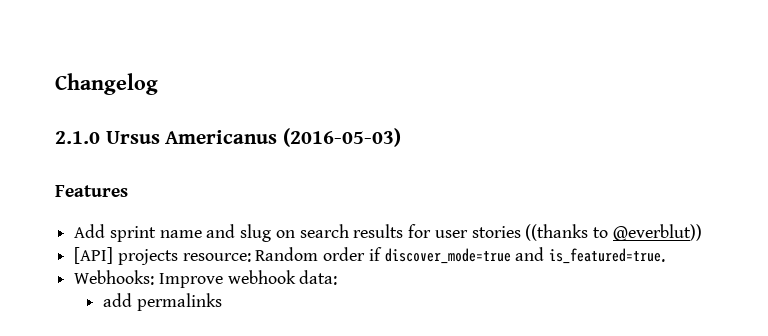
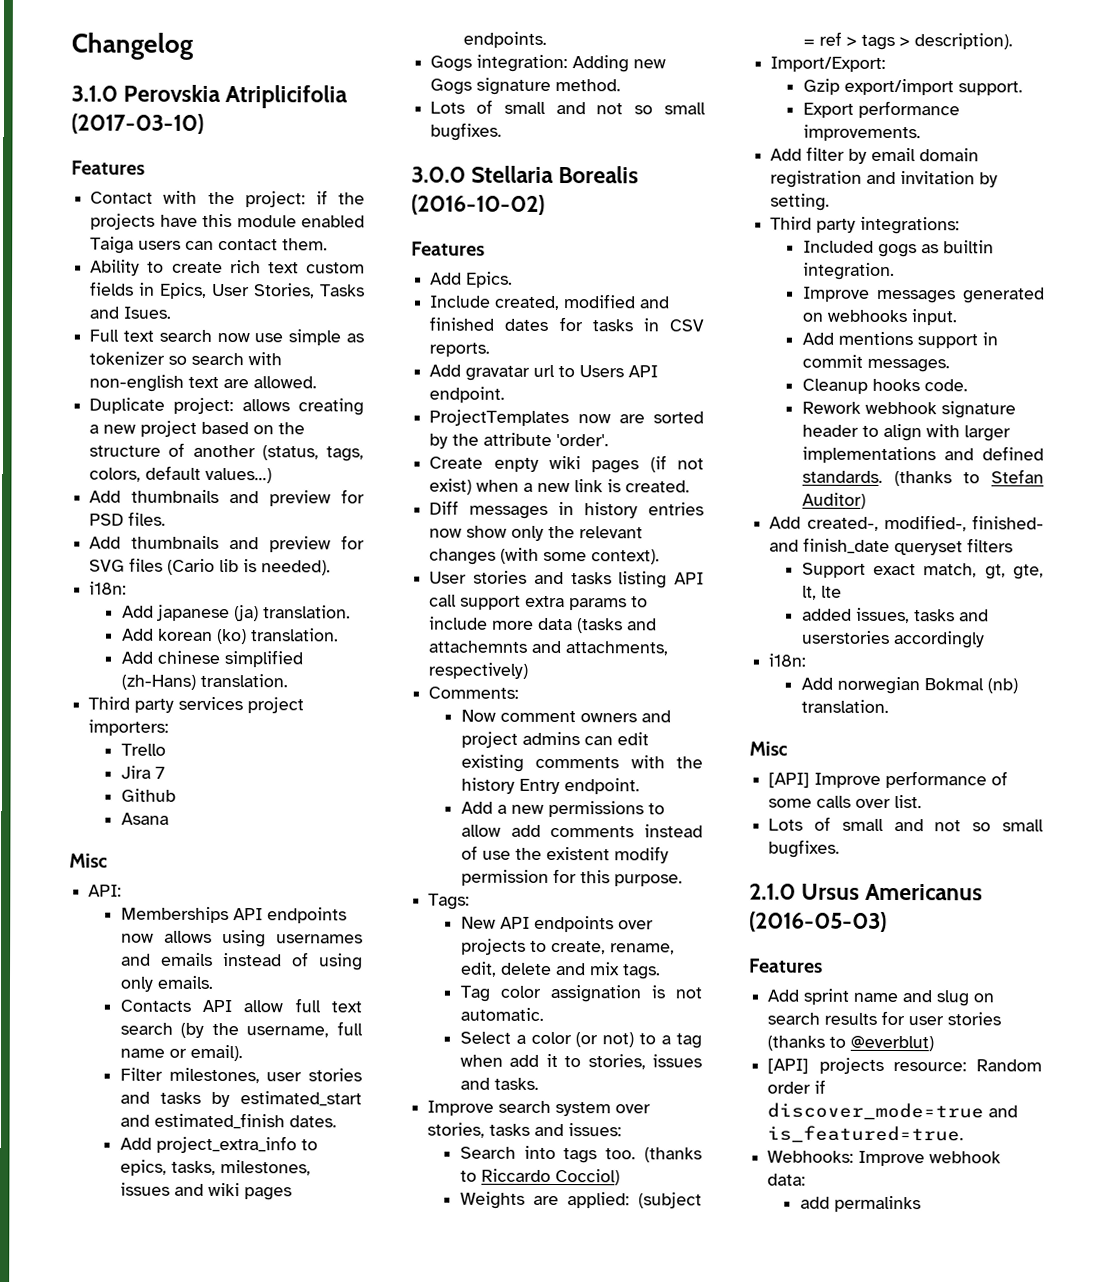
+ 3.1.0 Perovskia Atriplicifolia (2017-03-10)
+ Features
+ Contact with the project: if the projects have this module enabled Taiga users can contact them.
+ Ability to create rich text custom fields in Epics, User Stories, Tasks and Isues.
+ Full text search now use simple as tokenizer so search with non-english text are allowed.
+ Duplicate project: allows creating a new project based on the structure of another (status, tags, colors, default values...)
+ Add thumbnails and preview for PSD files.
+ Add thumbnails and preview for SVG files (Cario lib is needed).
+ i18n:
+ Add japanese (ja) translation.
+ Add korean (ko) translation.
+ Add chinese simplified (zh-Hans) translation.
+ Third party services project importers:
+ Trello
+ Jira 7
+ Github
+ Asana
+ Misc
+ API:
+ Memberships API endpoints now allows using usernames and emails instead of using only emails.
+ Contacts API allow full text search (by the username, full name or email).
+ Filter milestones, user stories and tasks by estimated_start and estimated_finish dates.
+ Add project_extra_info to epics, tasks, milestones, issues and wiki pages endpoints.
+ Gogs integration: Adding new Gogs signature method.
+ Lots of small and not so small bugfixes.
+ 3.0.0 Stellaria Borealis (2016-10-02)
+ Features
+ Add Epics.
+ Include created, modified and finished dates for tasks in CSV reports.
+ Add gravatar url to Users API endpoint.
+ ProjectTemplates now are sorted by the attribute 'order'.
+ Create enpty wiki pages (if not exist) when a new link is created.
+ Diff messages in history entries now show only the relevant changes (with some context).
+ User stories and tasks listing API call support extra params to include more data (tasks and attachemnts and attachments, respectively)
+ Comments:
+ Now comment owners and project admins can edit existing comments with the history Entry endpoint.
+ Add a new permissions to allow add comments instead of use the existent modify permission for this purpose.
+ Tags:
+ New API endpoints over projects to create, rename, edit, delete and mix tags.
+ Tag color assignation is not automatic.
+ Select a color (or not) to a tag when add it to stories, issues and tasks.
+ Improve search system over stories, tasks and issues:
+ Search into tags too. (thanks to Riccardo Cocciol)
+ Weights are applied: (subject = ref > tags > description).
+ Import/Export:
+ Gzip export/import support.
+ Export performance improvements.
+ Add filter by email domain registration and invitation by setting.
+ Third party integrations:
+ Included gogs as builtin integration.
+ Improve messages generated on webhooks input.
+ Add mentions support in commit messages.
+ Cleanup hooks code.
+ Rework webhook signature header to align with larger implementations and defined standards. (thanks to Stefan Auditor)
+ Add created-, modified-, finished- and finish_date queryset filters
+ Support exact match, gt, gte, lt, lte
+ added issues, tasks and userstories accordingly
+ i18n:
+ Add norwegian Bokmal (nb) translation.
+ Misc
+ [API] Improve performance of some calls over list.
+ Lots of small and not so small bugfixes.
- Add sprint name and slug on search results for user stories ((thanks to @everblut))
+ Add sprint name and slug on search results for user stories (thanks to @everblut)

